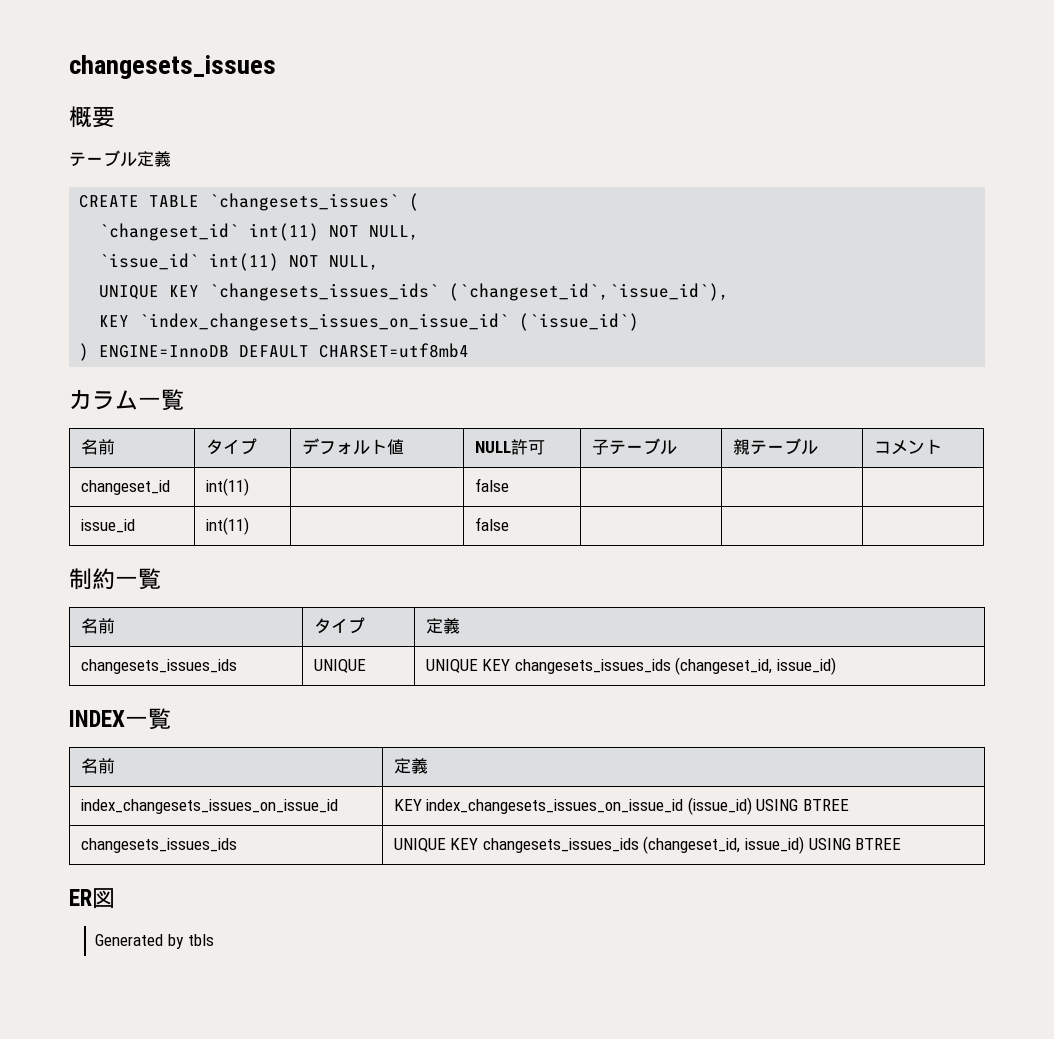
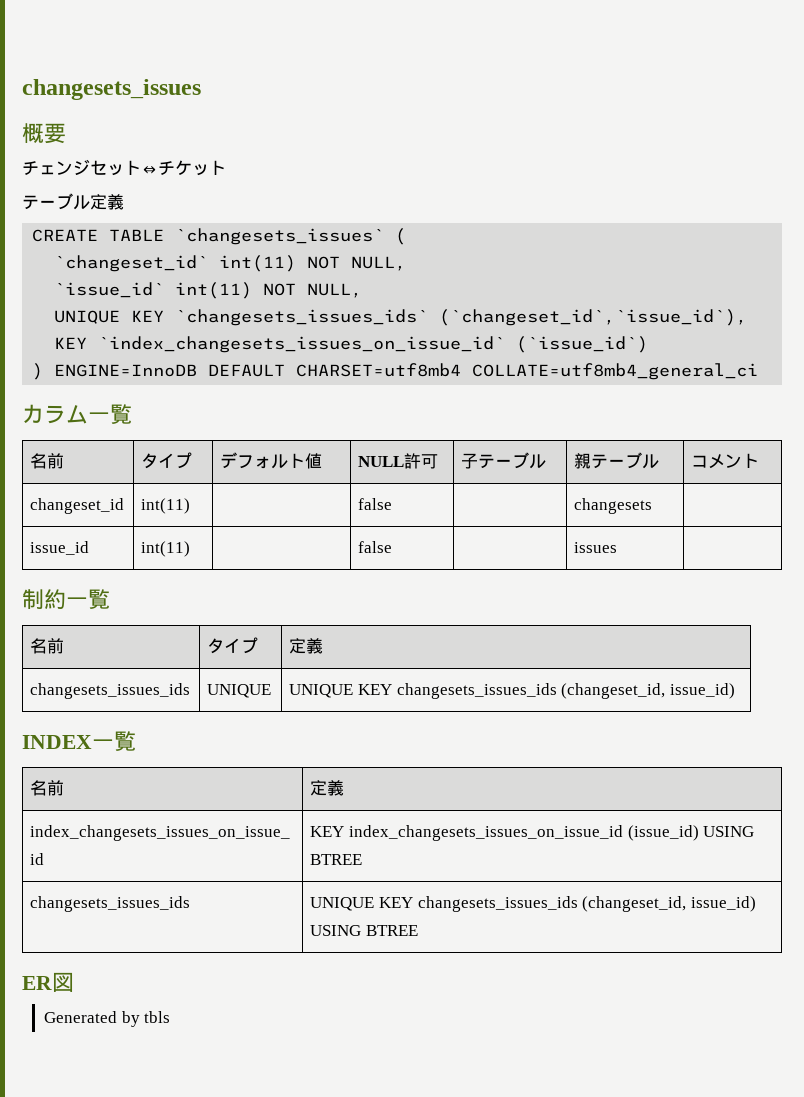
+ チェンジセット⇔チケット
- ) ENGINE=InnoDB DEFAULT CHARSET=utf8mb4
+ ) ENGINE=InnoDB DEFAULT CHARSET=utf8mb4 COLLATE=utf8mb4_general_ci
- changeset_id | int(11) | | false | | |
+ changeset_id | int(11) | | false | | changesets |
- issue_id | int(11) | | false | | |
+ issue_id | int(11) | | false | | issues |

